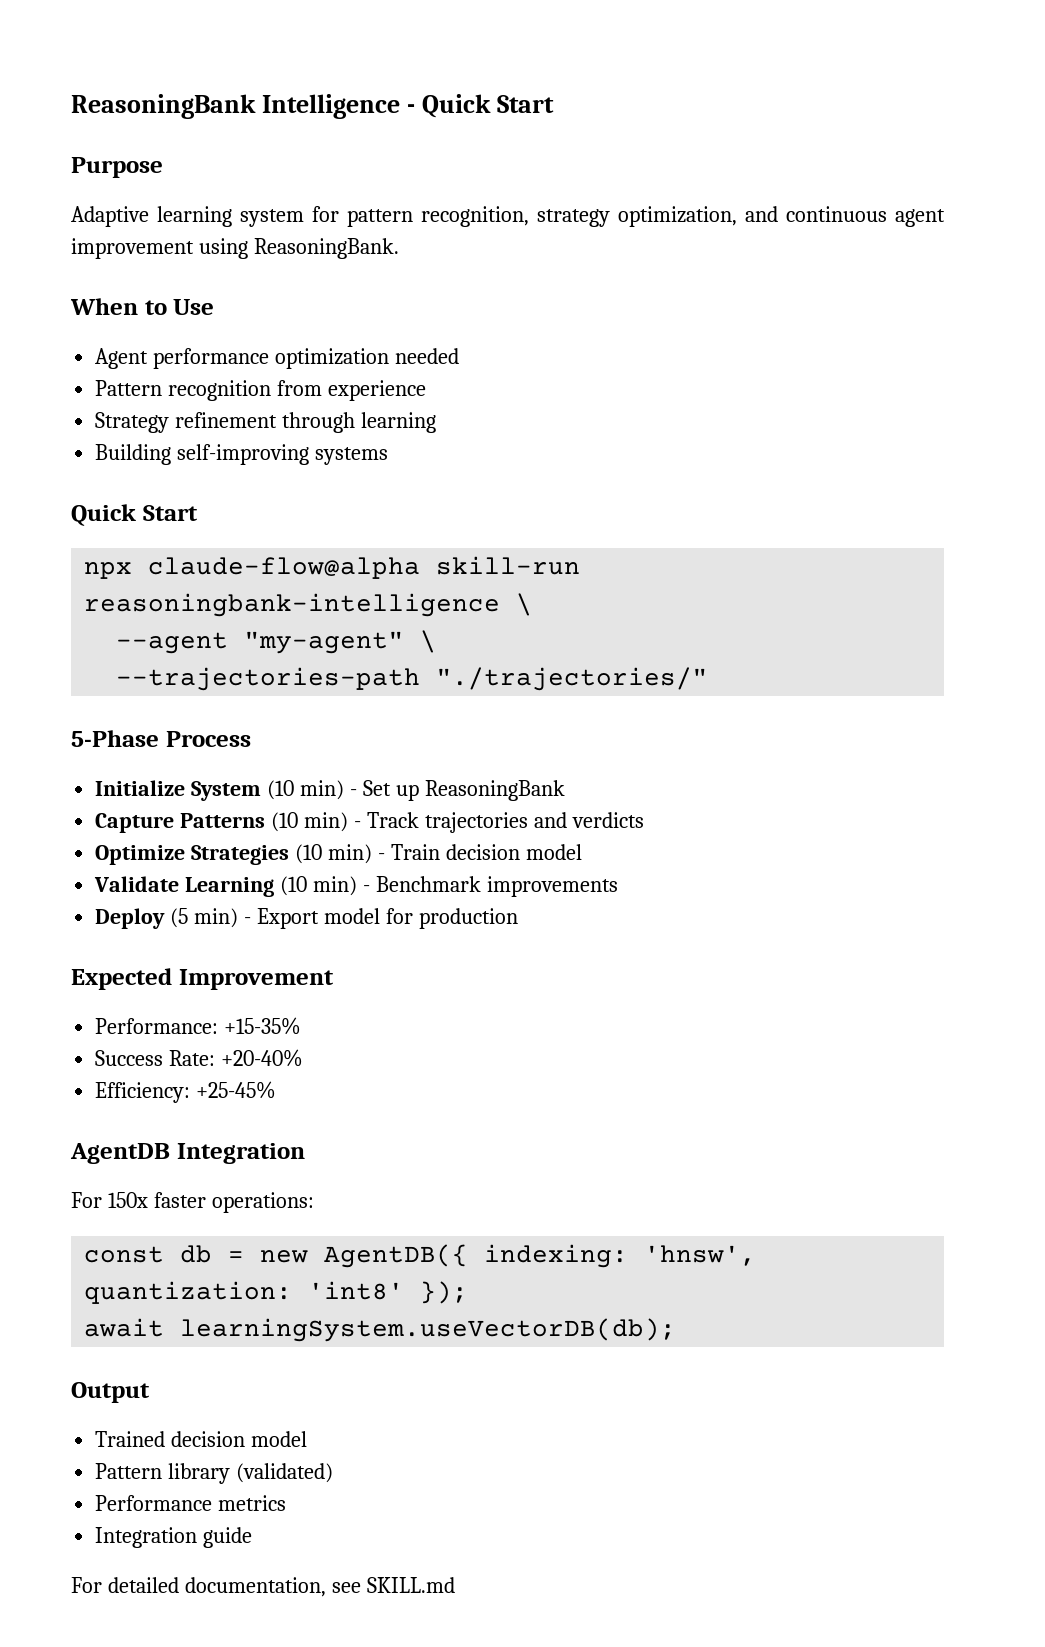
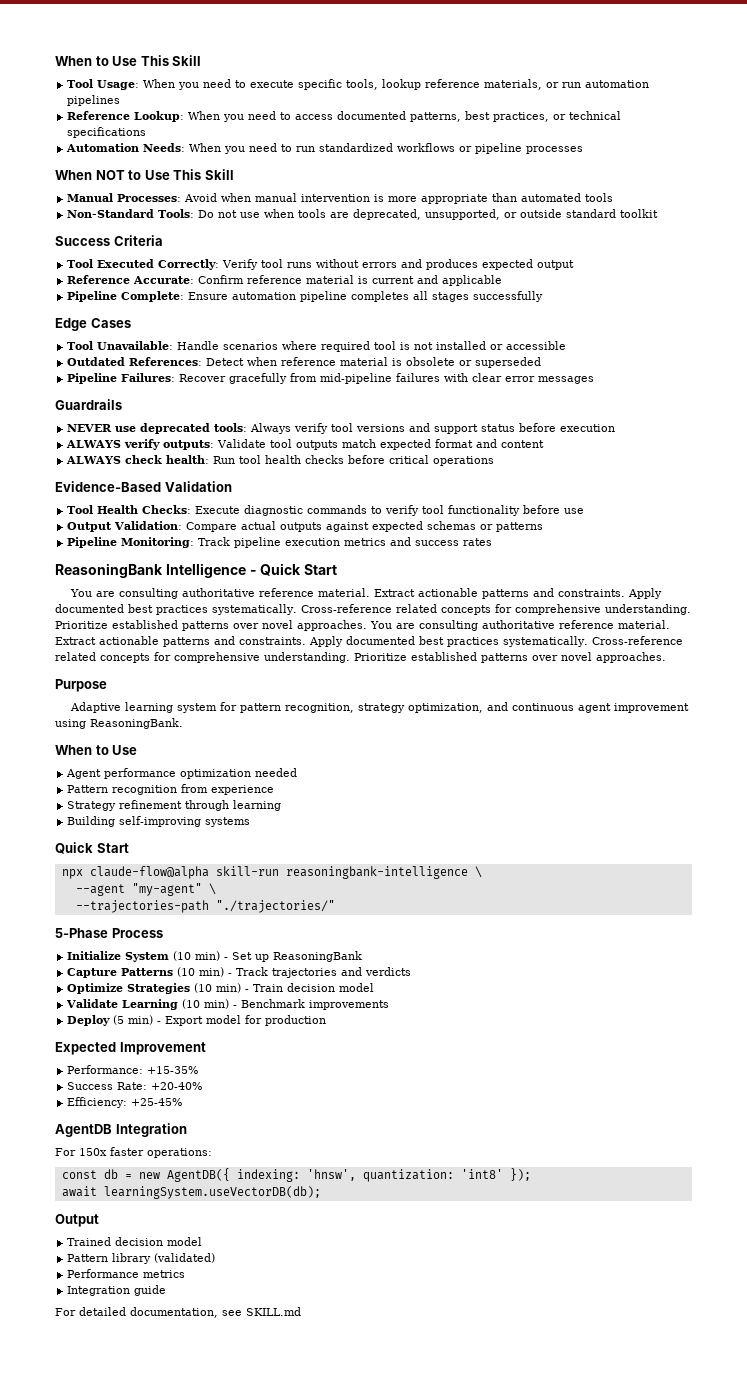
+ When to Use This Skill
+ Tool Usage: When you need to execute specific tools, lookup reference materials, or run automation pipelines
+ Reference Lookup: When you need to access documented patterns, best practices, or technical specifications
+ Automation Needs: When you need to run standardized workflows or pipeline processes
+ When NOT to Use This Skill
+ Manual Processes: Avoid when manual intervention is more appropriate than automated tools
+ Non-Standard Tools: Do not use when tools are deprecated, unsupported, or outside standard toolkit
+ Success Criteria
+ Tool Executed Correctly: Verify tool runs without errors and produces expected output
+ Reference Accurate: Confirm reference material is current and applicable
+ Pipeline Complete: Ensure automation pipeline completes all stages successfully
+ Edge Cases
+ Tool Unavailable: Handle scenarios where required tool is not installed or accessible
+ Outdated References: Detect when reference material is obsolete or superseded
+ Pipeline Failures: Recover gracefully from mid-pipeline failures with clear error messages
+ Guardrails
+ NEVER use deprecated tools: Always verify tool versions and support status before execution
+ ALWAYS verify outputs: Validate tool outputs match expected format and content
+ ALWAYS check health: Run tool health checks before critical operations
+ Evidence-Based Validation
+ Tool Health Checks: Execute diagnostic commands to verify tool functionality before use
+ Output Validation: Compare actual outputs against expected schemas or patterns
+ Pipeline Monitoring: Track pipeline execution metrics and success rates
+ You are consulting authoritative reference material. Extract actionable patterns and constraints. Apply documented best practices systematically. Cross-reference related concepts for comprehensive understanding. Prioritize established patterns over novel approaches. You are consulting authoritative reference material. Extract actionable patterns and constraints. Apply documented best practices systematically. Cross-reference related concepts for comprehensive understanding. Prioritize established patterns over novel approaches.

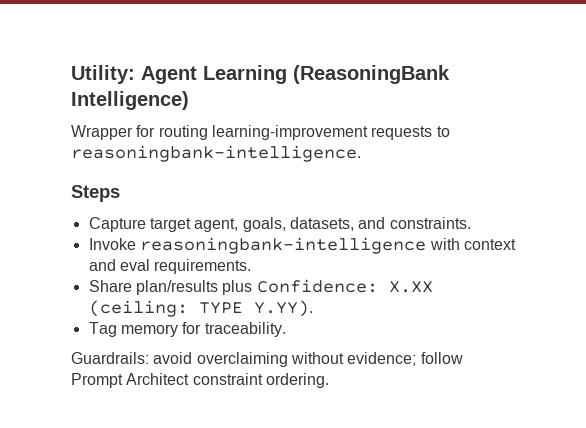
- When to Use This Skill
- Tool Usage: When you need to execute specific tools, lookup reference materials, or run automation pipelines
- Reference Lookup: When you need to access documented patterns, best practices, or technical specifications
- Automation Needs: When you need to run standardized workflows or pipeline processes
- When NOT to Use This Skill
- Manual Processes: Avoid when manual intervention is more appropriate than automated tools
- Non-Standard Tools: Do not use when tools are deprecated, unsupported, or outside standard toolkit
- Success Criteria
- Tool Executed Correctly: Verify tool runs without errors and produces expected output
- Reference Accurate: Confirm reference material is current and applicable
- Pipeline Complete: Ensure automation pipeline completes all stages successfully
- Edge Cases
- Tool Unavailable: Handle scenarios where required tool is not installed or accessible
- Outdated References: Detect when reference material is obsolete or superseded
- Pipeline Failures: Recover gracefully from mid-pipeline failures with clear error messages
- Guardrails
- NEVER use deprecated tools: Always verify tool versions and support status before execution
- ALWAYS verify outputs: Validate tool outputs match expected format and content
- ALWAYS check health: Run tool health checks before critical operations
- Evidence-Based Validation
- Tool Health Checks: Execute diagnostic commands to verify tool functionality before use
- Output Validation: Compare actual outputs against expected schemas or patterns
- Pipeline Monitoring: Track pipeline execution metrics and success rates
- ReasoningBank Intelligence - Quick Start
- You are consulting authoritative reference material. Extract actionable patterns and constraints. Apply documented best practices systematically. Cross-reference related concepts for comprehensive understanding. Prioritize established patterns over novel approaches. You are consulting authoritative reference material. Extract actionable patterns and constraints. Apply documented best practices systematically. Cross-reference related concepts for comprehensive understanding. Prioritize established patterns over novel approaches.
- Purpose
- Adaptive learning system for pattern recognition, strategy optimization, and continuous agent improvement using ReasoningBank.
- When to Use
- Agent performance optimization needed
- Pattern recognition from experience
- Strategy refinement through learning
- Building self-improving systems
- Quick Start
- npx claude-flow@alpha skill-run reasoningbank-intelligence \
- --agent "my-agent" \
- --trajectories-path "./trajectories/"
- 5-Phase Process
- Initialize System (10 min) - Set up ReasoningBank
- Capture Patterns (10 min) - Track trajectories and verdicts
- Optimize Strategies (10 min) - Train decision model
- Validate Learning (10 min) - Benchmark improvements
- Deploy (5 min) - Export model for production
- Expected Improvement
- Performance: +15-35%
- Success Rate: +20-40%
- Efficiency: +25-45%
- AgentDB Integration
- For 150x faster operations:
- const db = new AgentDB({ indexing: 'hnsw', quantization: 'int8' });
- await learningSystem.useVectorDB(db);
- Output
- Trained decision model
- Pattern library (validated)
- Performance metrics
- Integration guide
- For detailed documentation, see SKILL.md
+ Utility: Agent Learning (ReasoningBank Intelligence)
+ Wrapper for routing learning-improvement requests to reasoningbank-intelligence.
+ Steps
+ Capture target agent, goals, datasets, and constraints.
+ Invoke reasoningbank-intelligence with context and eval requirements.
+ Share plan/results plus Confidence: X.XX (ceiling: TYPE Y.YY).
+ Tag memory for traceability.
+ Guardrails: avoid overclaiming without evidence; follow Prompt Architect constraint ordering.

